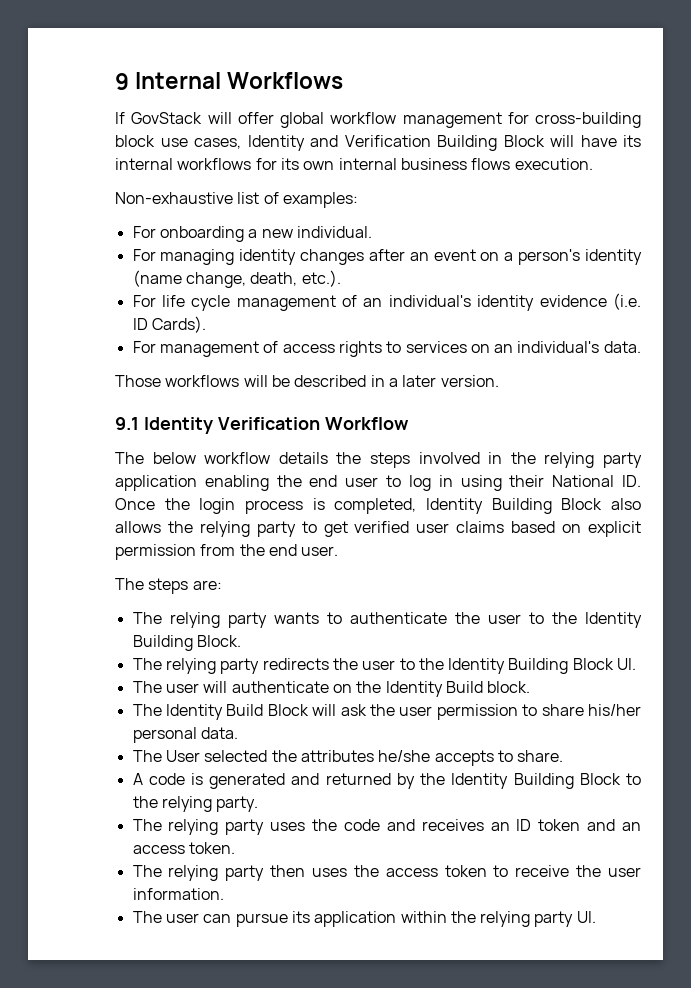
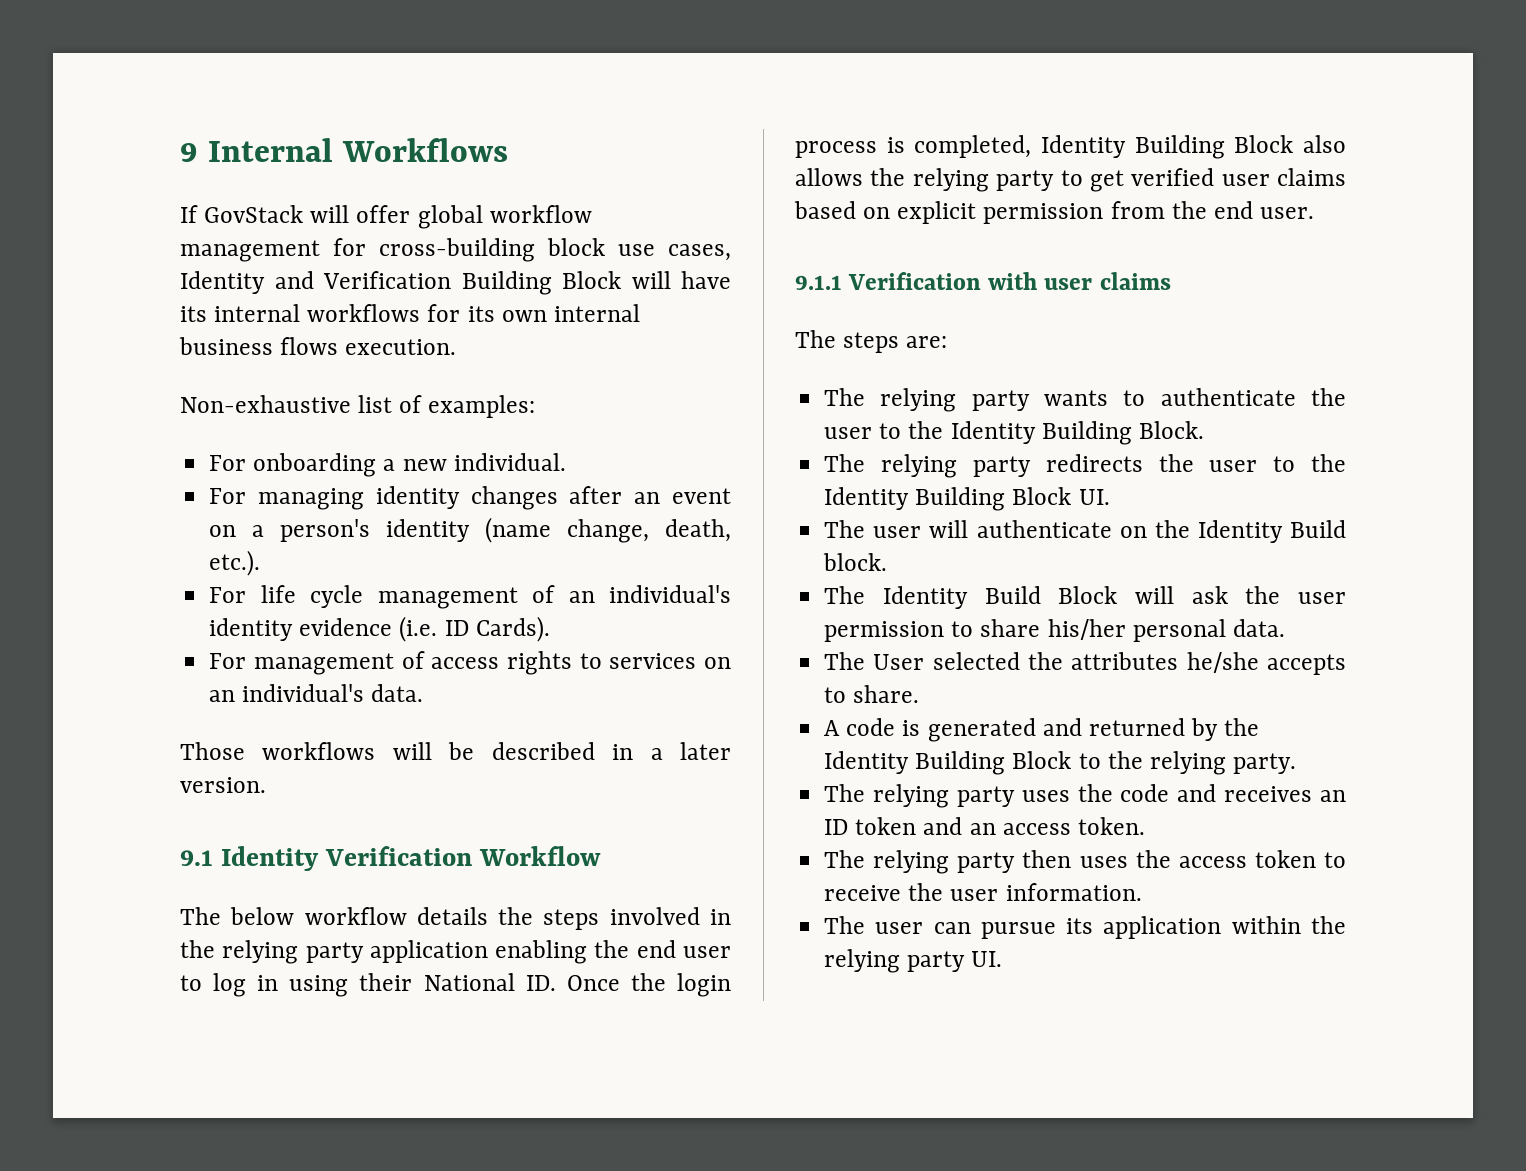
+ 9.1.1 Verification with user claims

